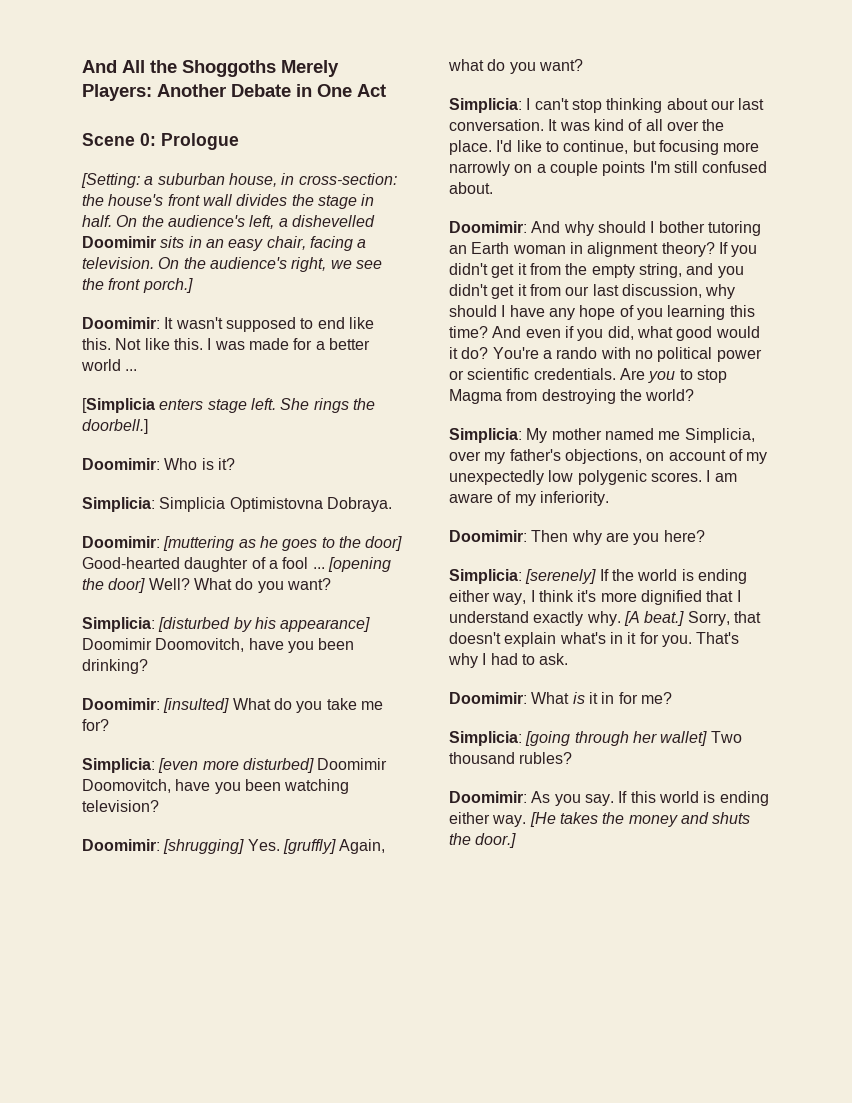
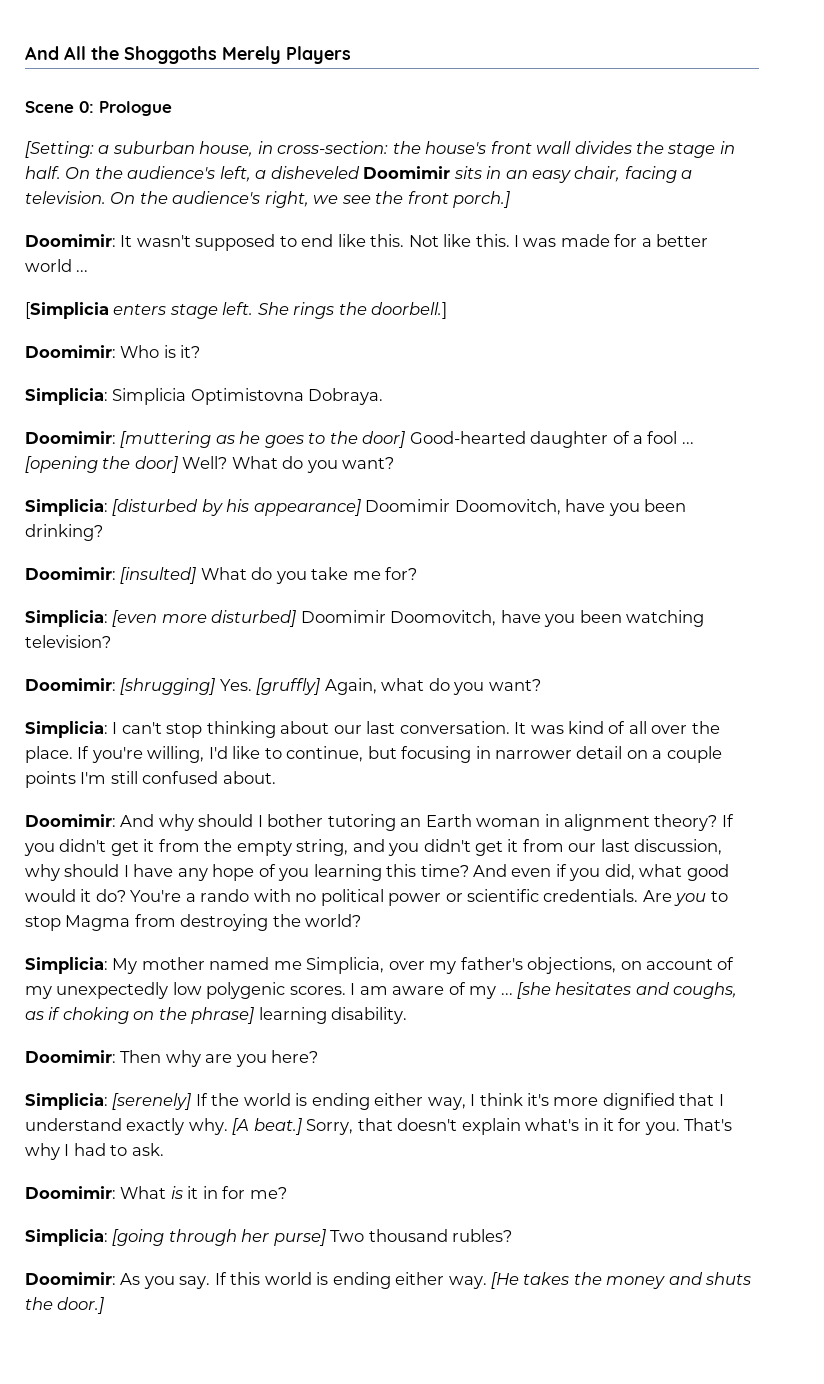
- And All the Shoggoths Merely Players: Another Debate in One Act
+ And All the Shoggoths Merely Players
- On the audience's left, a dishevelled Doomimir sits in an easy chair, facing a television.
+ On the audience's left, a disheveled Doomimir sits in an easy chair, facing a television.
- I'd like to continue, but focusing more narrowly on a couple points I'm still confused about.
+ If you're willing, I'd like to continue, but focusing in narrower detail on a couple points I'm still confused about.
- I am aware of my inferiority.
+ I am aware of my ... [she hesitates and coughs, as if choking on the phrase] learning disability.
- Simplicia: [going through her wallet] Two thousand rubles?
+ Simplicia: [going through her purse] Two thousand rubles?

